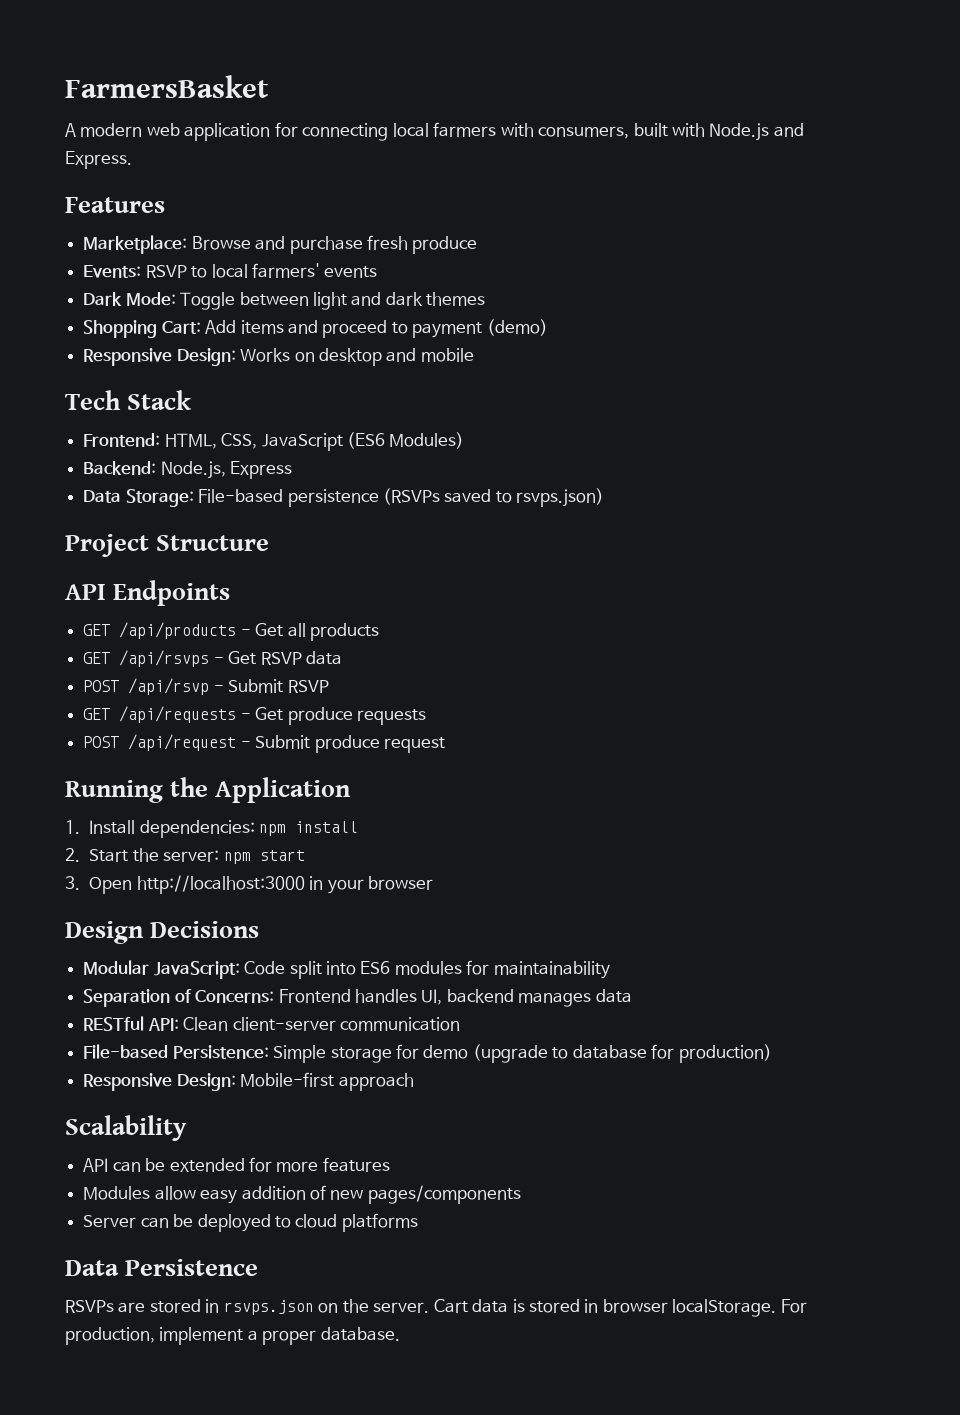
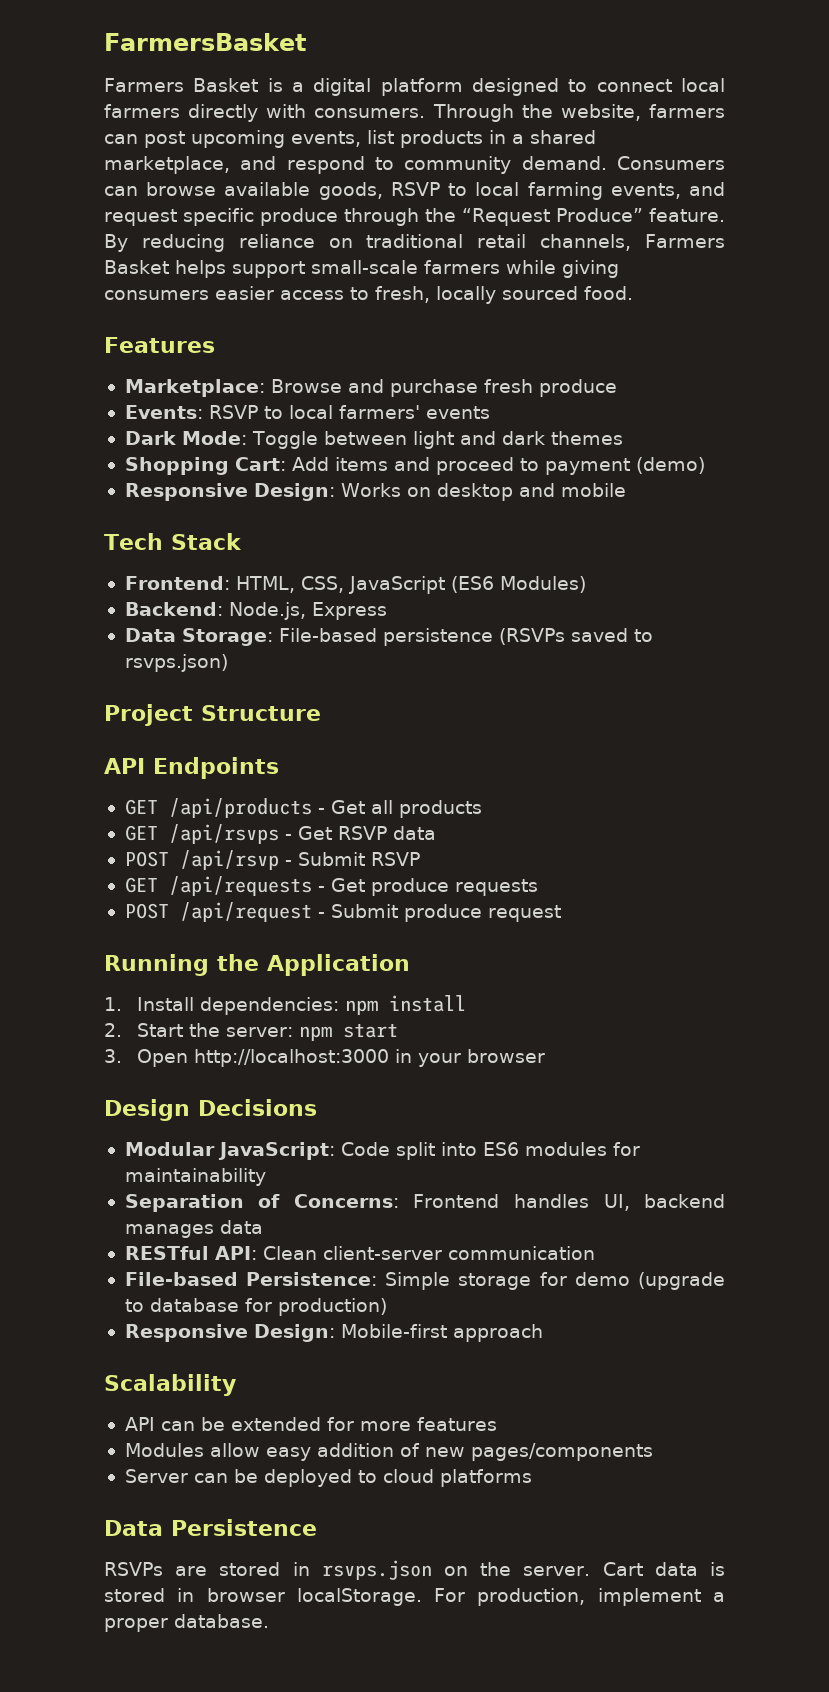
- A modern web application for connecting local farmers with consumers, built with Node.js and Express.
+ Farmers Basket is a digital platform designed to connect local farmers directly with consumers. Through the website, farmers can post upcoming events, list products in a shared marketplace, and respond to community demand. Consumers can browse available goods, RSVP to local farming events, and request specific produce through the “Request Produce” feature. By reducing reliance on traditional retail channels, Farmers Basket helps support small-scale farmers while giving consumers easier access to fresh, locally sourced food.

